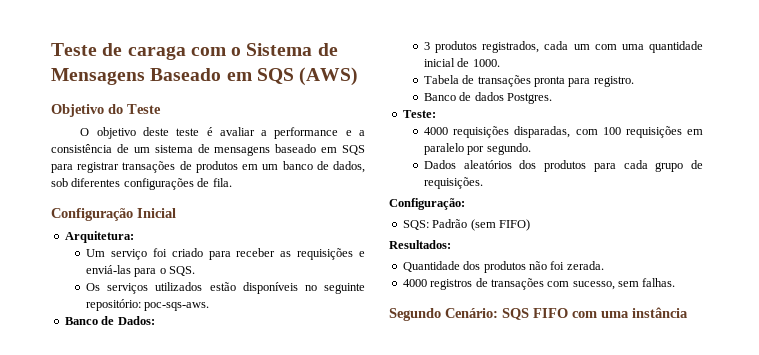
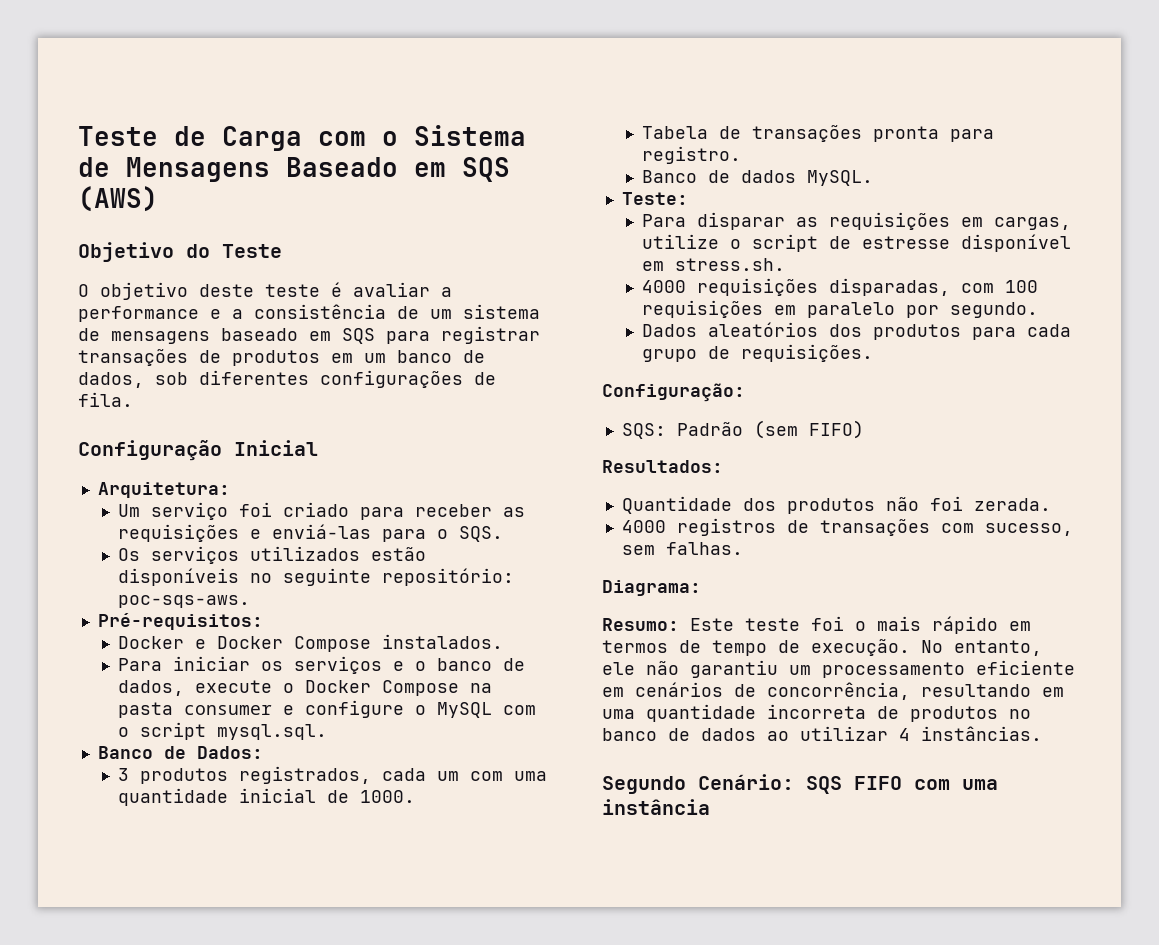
- Teste de caraga com o Sistema de Mensagens Baseado em SQS (AWS)
+ Teste de Carga com o Sistema de Mensagens Baseado em SQS (AWS)
+ Pré-requisitos:
+ Docker e Docker Compose instalados.
+ Para iniciar os serviços e o banco de dados, execute o Docker Compose na pasta consumer e configure o MySQL com o script mysql.sql.
- Banco de dados Postgres.
+ Banco de dados MySQL.
+ Para disparar as requisições em cargas, utilize o script de estresse disponível em stress.sh.
+ Diagrama:
+ Resumo: Este teste foi o mais rápido em termos de tempo de execução. No entanto, ele não garantiu um processamento eficiente em cenários de concorrência, resultando em uma quantidade incorreta de produtos no banco de dados ao utilizar 4 instâncias.

